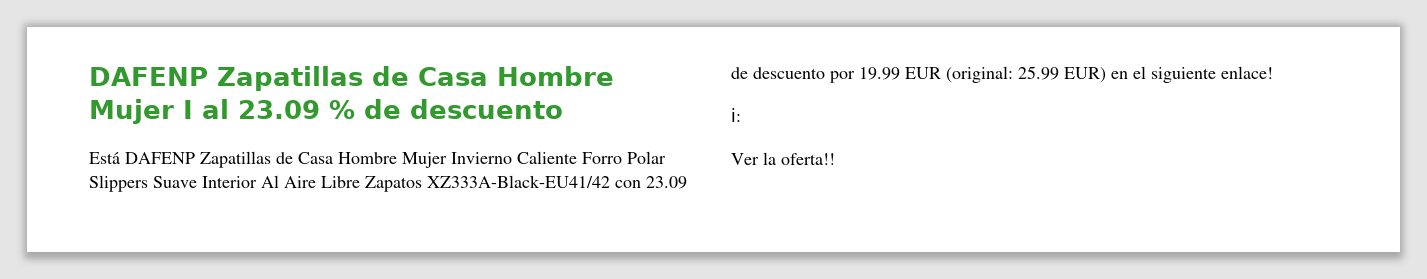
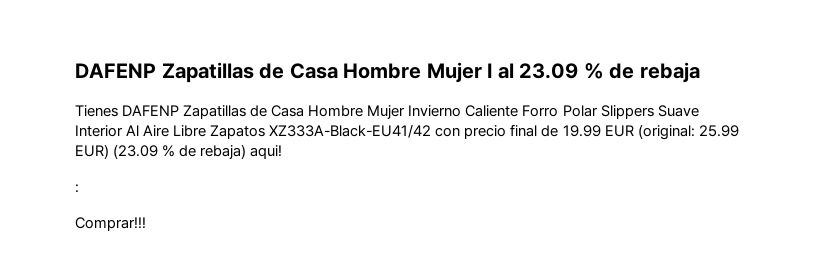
- DAFENP Zapatillas de Casa Hombre Mujer I al 23.09 % de descuento
- Está DAFENP Zapatillas de Casa Hombre Mujer Invierno Caliente Forro Polar Slippers Suave Interior Al Aire Libre Zapatos XZ333A-Black-EU41/42 con 23.09 de descuento por 19.99 EUR (original: 25.99 EUR) en el siguiente enlace!
- ℹ:
- Ver la oferta!!
+ DAFENP Zapatillas de Casa Hombre Mujer I al 23.09 % de rebaja
+ Tienes DAFENP Zapatillas de Casa Hombre Mujer Invierno Caliente Forro Polar Slippers Suave Interior Al Aire Libre Zapatos XZ333A-Black-EU41/42 con precio final de 19.99 EUR (original: 25.99 EUR) (23.09 % de rebaja) aqui!
+ :
+ Comprar!!!

